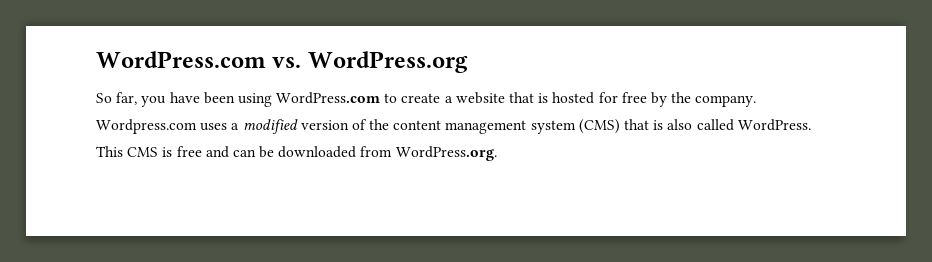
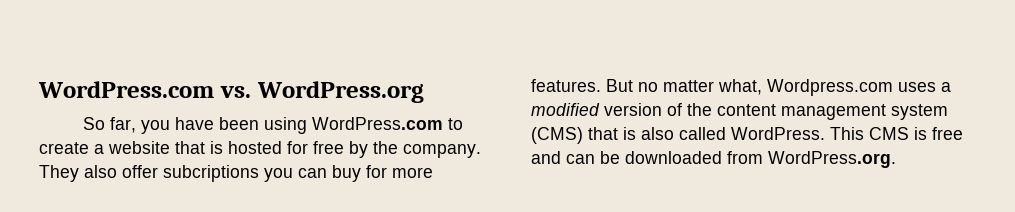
- Wordpress.com uses a modified version of the content management system (CMS) that is also called WordPress.
+ They also offer subcriptions you can buy for more features. But no matter what, Wordpress.com uses a modified version of the content management system (CMS) that is also called WordPress.

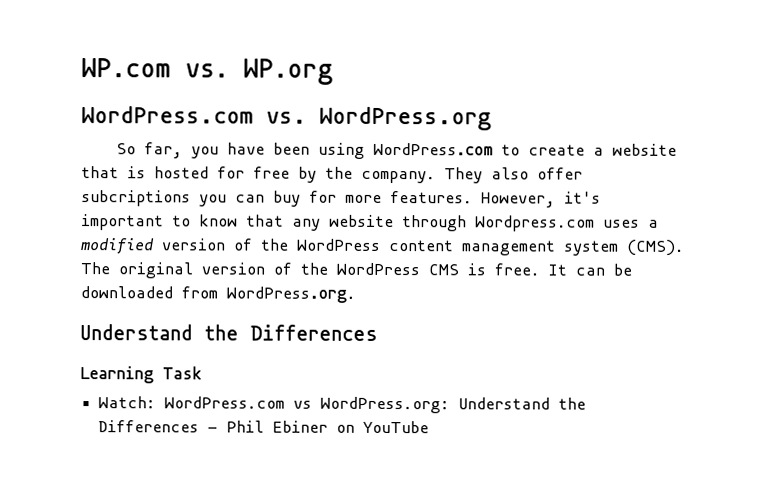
+ WP.com vs. WP.org
- But no matter what, Wordpress.com uses a modified version of the content management system (CMS) that is also called WordPress. This CMS is free and can be downloaded from WordPress.org.
+ However, it's important to know that any website through Wordpress.com uses a modified version of the WordPress content management system (CMS). The original version of the WordPress CMS is free. It can be downloaded from WordPress.org.
+ Understand the Differences
+ Learning Task
+ Watch: WordPress.com vs WordPress.org: Understand the Differences - Phil Ebiner on YouTube

